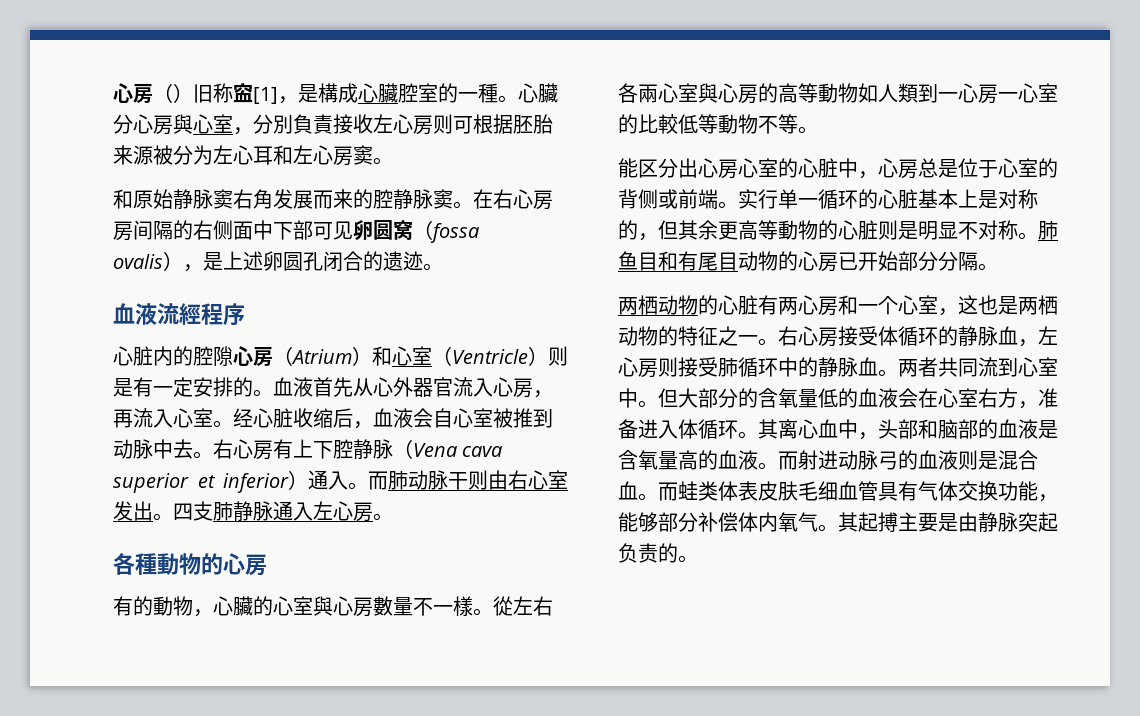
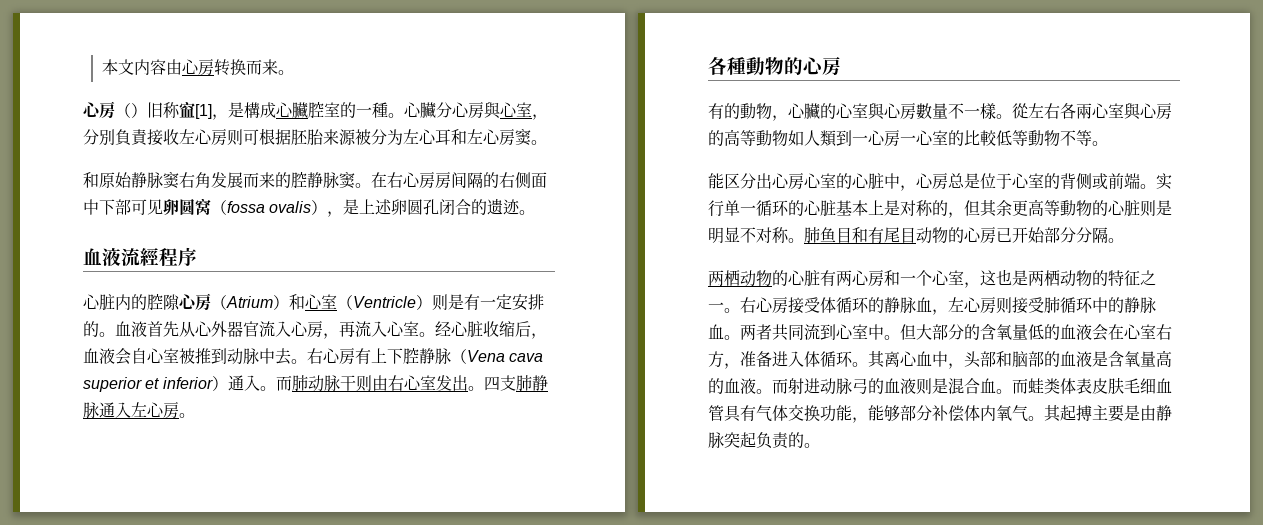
+ 本文内容由心房转换而来。

